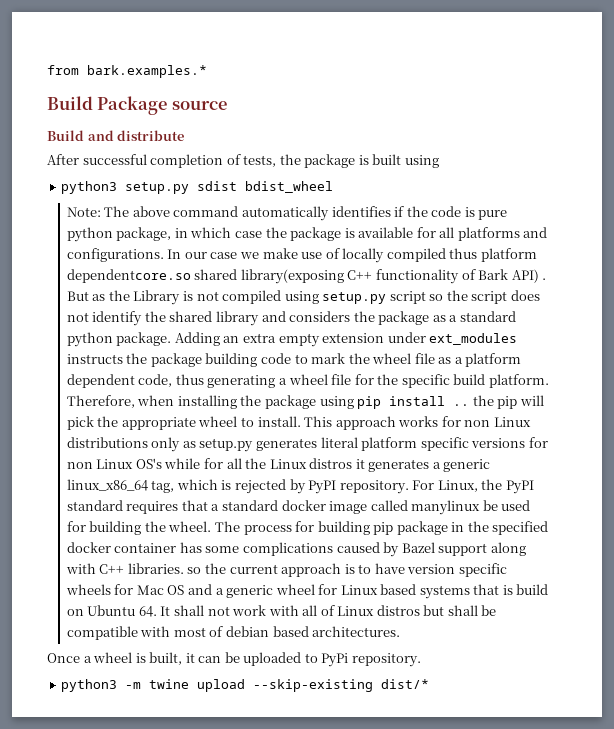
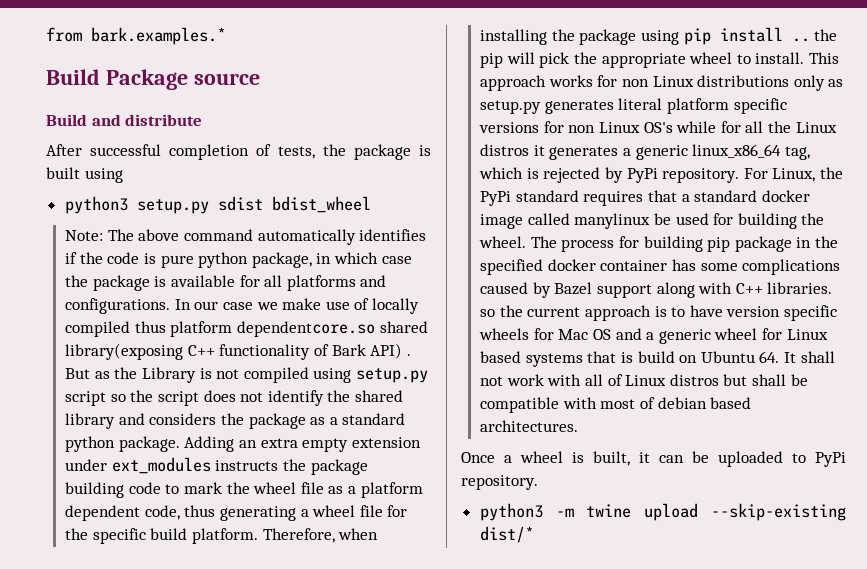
- This approach works for non Linux distributions only as setup.py generates literal platform specific versions for non Linux OS's while for all the Linux distros it generates a generic linux_x86_64 tag, which is rejected by PyPI repository.
+ This approach works for non Linux distributions only as setup.py generates literal platform specific versions for non Linux OS's while for all the Linux distros it generates a generic linux_x86_64 tag, which is rejected by PyPi repository.
- For Linux, the PyPI standard requires that a standard docker image called manylinux be used for building the wheel.
+ For Linux, the PyPi standard requires that a standard docker image called manylinux be used for building the wheel.

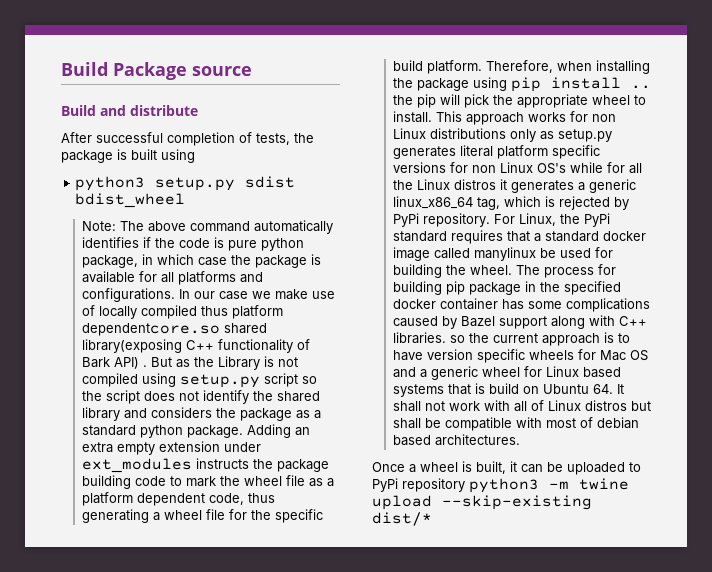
- from bark.examples.*
- Once a wheel is built, it can be uploaded to PyPi repository.
- python3 -m twine upload --skip-existing dist/*
+ Once a wheel is built, it can be uploaded to PyPi repository python3 -m twine upload --skip-existing dist/*

